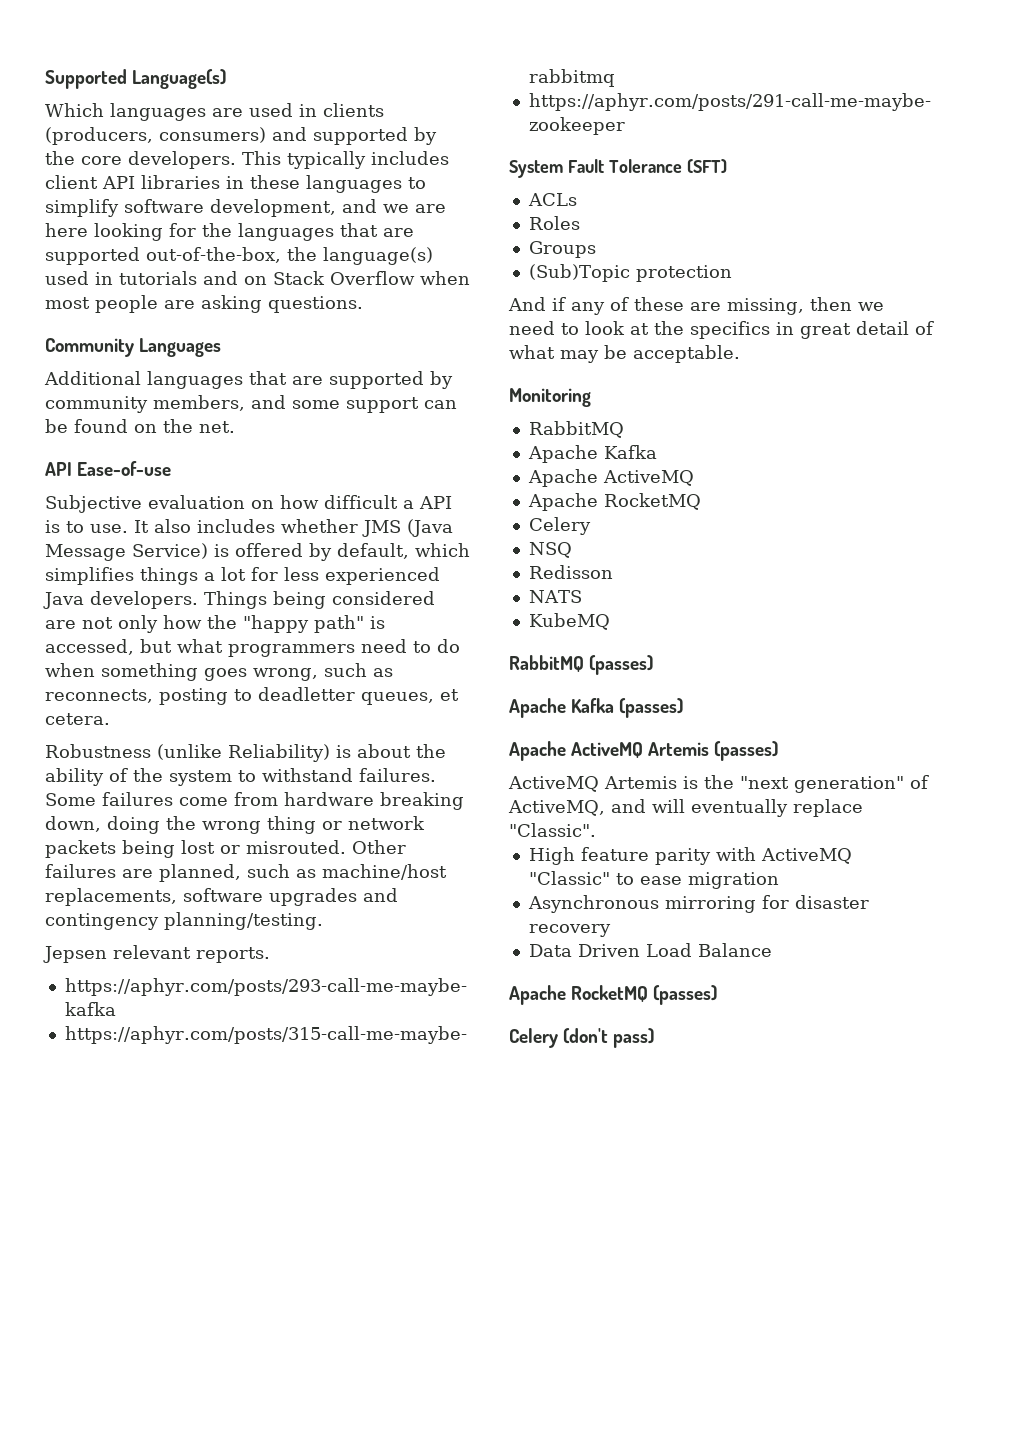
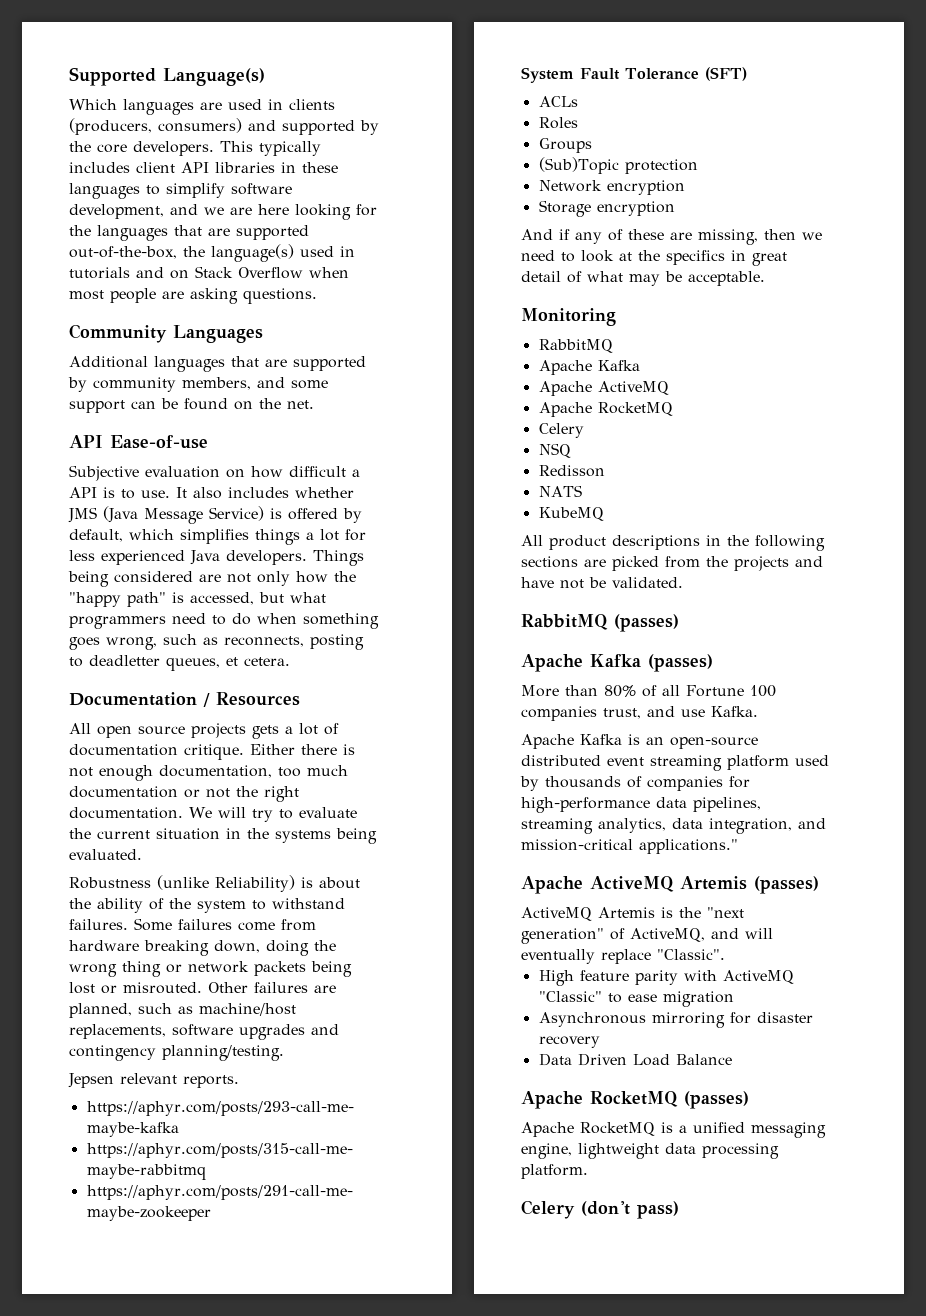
+ Documentation / Resources
+ All open source projects gets a lot of documentation critique. Either there is not enough documentation, too much documentation or not the right documentation. We will try to evaluate the current situation in the systems being evaluated.
+ Network encryption
+ Storage encryption
+ All product descriptions in the following sections are picked from the projects and have not be validated.
+ More than 80% of all Fortune 100 companies trust, and use Kafka.
+ Apache Kafka is an open-source distributed event streaming platform used by thousands of companies for high-performance data pipelines, streaming analytics, data integration, and mission-critical applications."
+ Apache RocketMQ is a unified messaging engine, lightweight data processing platform.

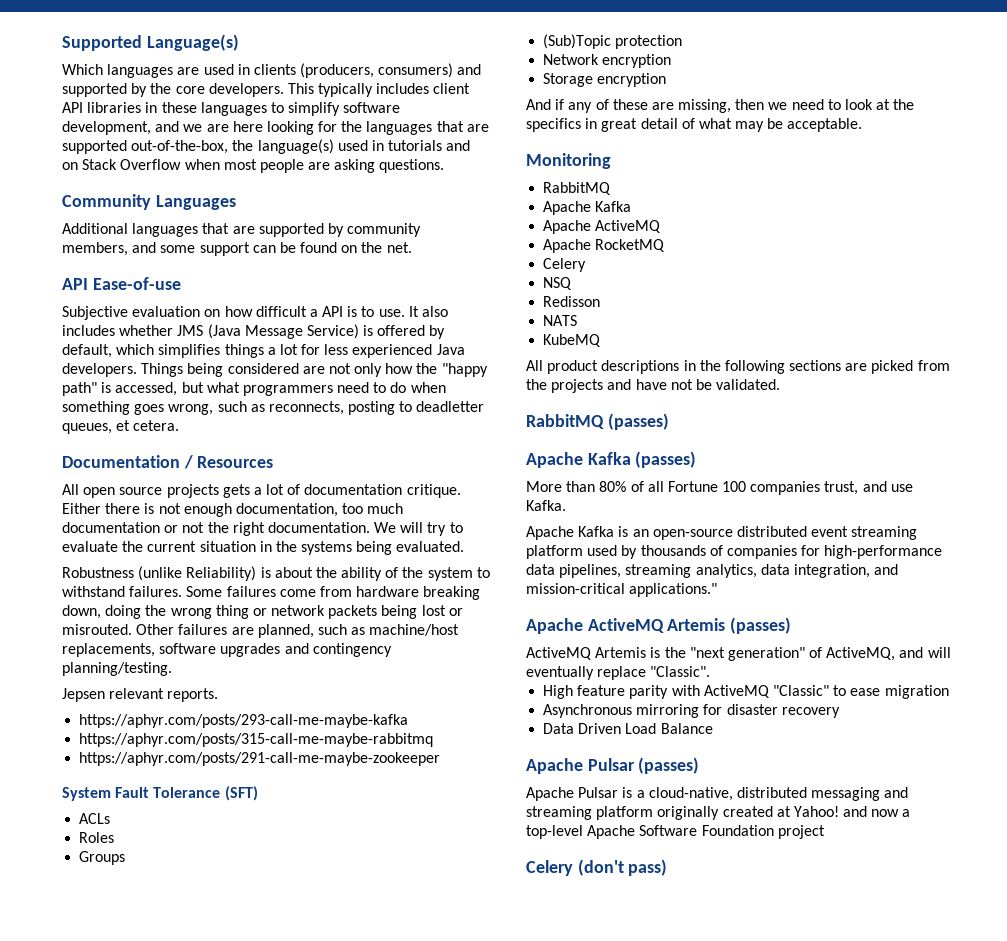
- Apache RocketMQ (passes)
- Apache RocketMQ is a unified messaging engine, lightweight data processing platform.
+ Apache Pulsar (passes)
+ Apache Pulsar is a cloud-native, distributed messaging and streaming platform originally created at Yahoo! and now a top-level Apache Software Foundation project

